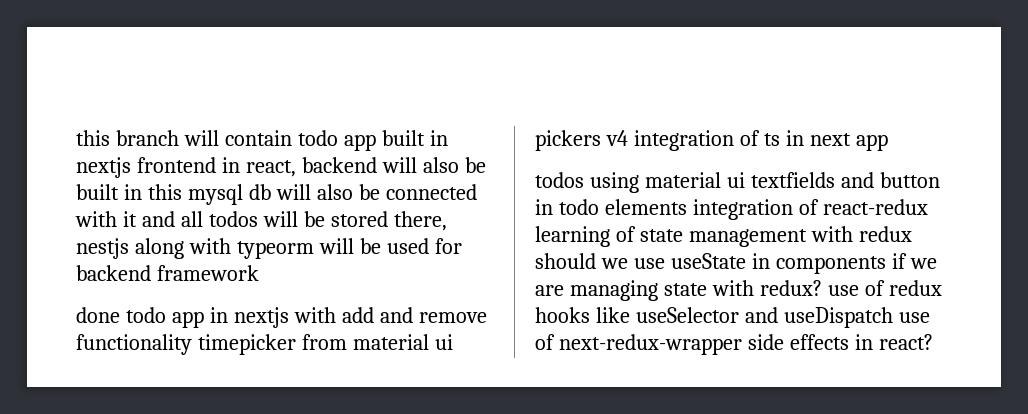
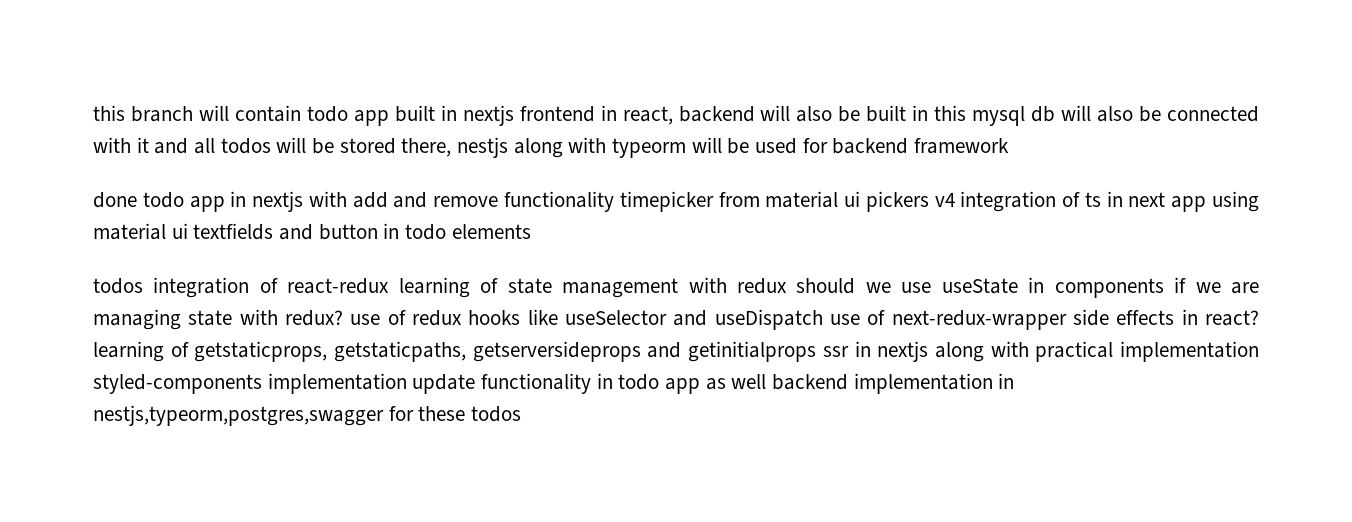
- done todo app in nextjs with add and remove functionality timepicker from material ui pickers v4 integration of ts in next app
- todos using material ui textfields and button in todo elements integration of react-redux learning of state management with redux should we use useState in components if we are managing state with redux? use of redux hooks like useSelector and useDispatch use of next-redux-wrapper side effects in react?
+ done todo app in nextjs with add and remove functionality timepicker from material ui pickers v4 integration of ts in next app using material ui textfields and button in todo elements
+ todos integration of react-redux learning of state management with redux should we use useState in components if we are managing state with redux? use of redux hooks like useSelector and useDispatch use of next-redux-wrapper side effects in react? learning of getstaticprops, getstaticpaths, getserversideprops and getinitialprops ssr in nextjs along with practical implementation styled-components implementation update functionality in todo app as well backend implementation in nestjs,typeorm,postgres,swagger for these todos

